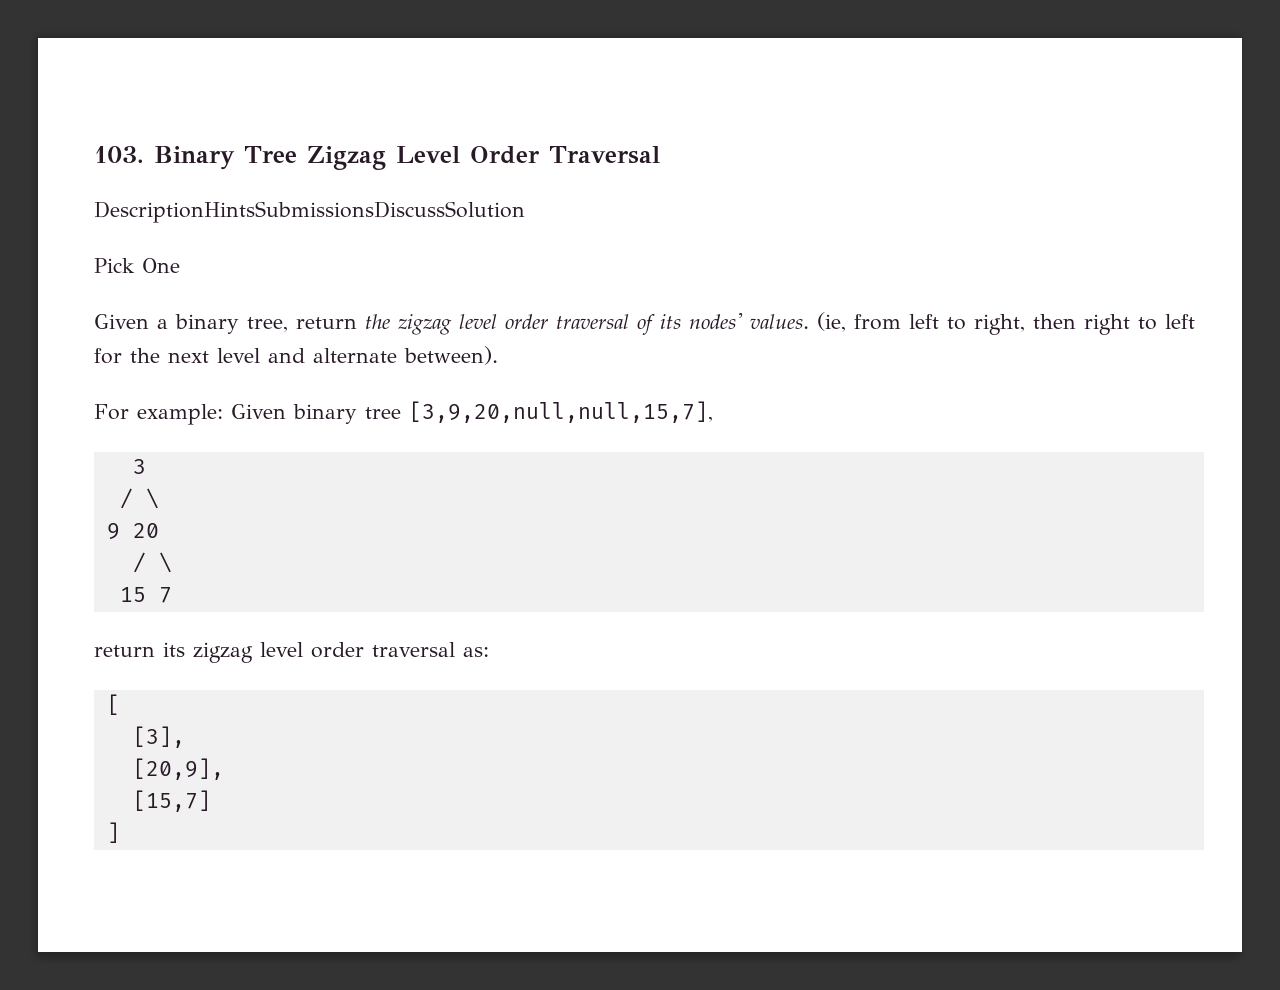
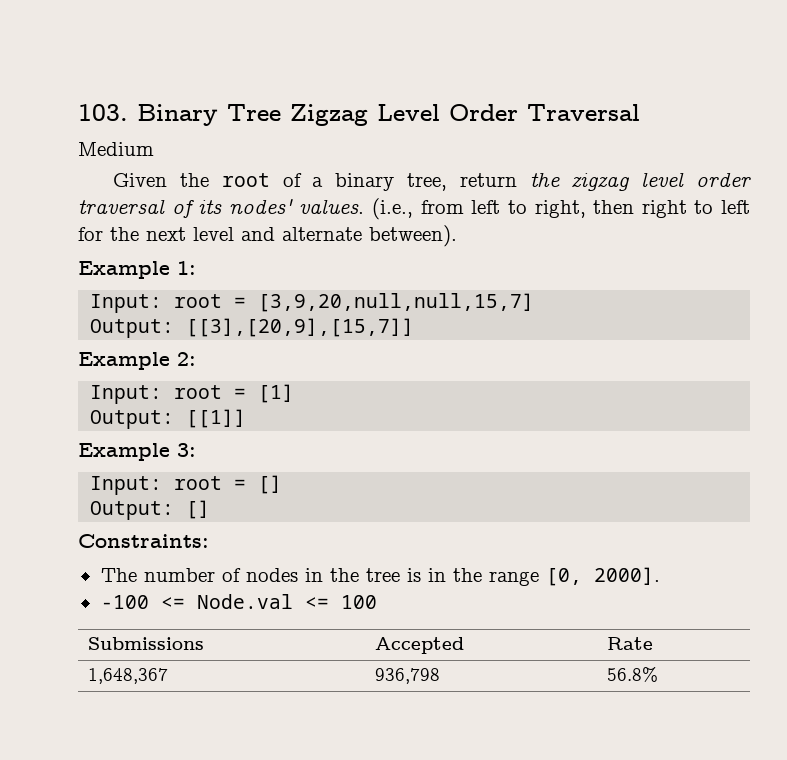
- DescriptionHintsSubmissionsDiscussSolution
- Pick One
- Given a binary tree, return the zigzag level order traversal of its nodes' values.
+ Medium
+ Given the root of a binary tree, return the zigzag level order traversal of its nodes' values.
- (ie, from left to right, then right to left for the next level and alternate between).
+ (i.e., from left to right, then right to left for the next level and alternate between).
- For example: Given binary tree [3,9,20,null,null,15,7],
- 3
- / \
- 9 20
- / \
- 15 7
- return its zigzag level order traversal as:
- [
- [3],
- [20,9],
- [15,7]
- ]
+ Example 1:
+ Input: root = [3,9,20,null,null,15,7]
+ Output: [[3],[20,9],[15,7]]
+ Example 2:
+ Input: root = [1]
+ Output: [[1]]
+ Example 3:
+ Input: root = []
+ Output: []
+ Constraints:
+ The number of nodes in the tree is in the range [0, 2000].
+ -100 <= Node.val <= 100
+ Submissions | Accepted | Rate
+ 1,648,367 | 936,798 | 56.8%

